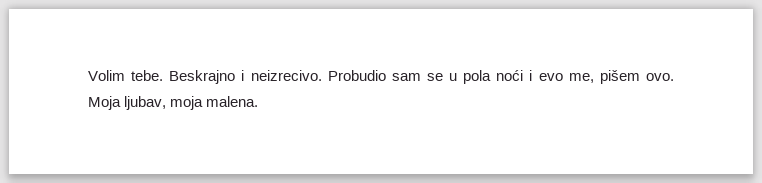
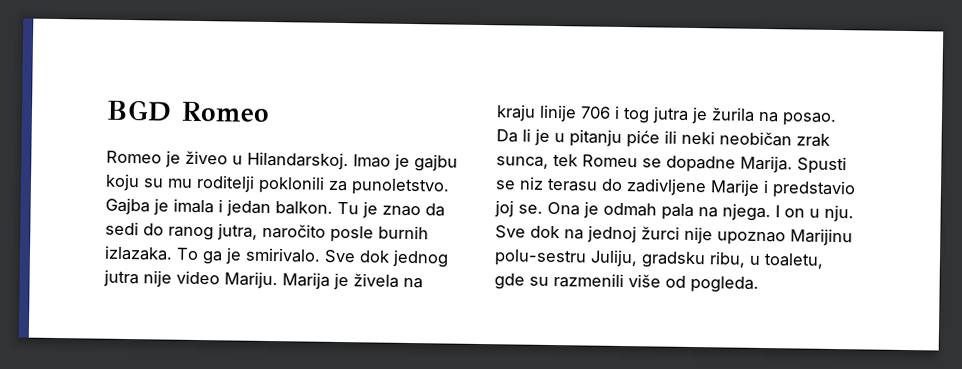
- Volim tebe. Beskrajno i neizrecivo. Probudio sam se u pola noći i evo me, pišem ovo. Moja ljubav, moja malena.
+ BGD Romeo
+ Romeo je živeo u Hilandarskoj. Imao je gajbu koju su mu roditelji poklonili za punoletstvo. Gajba je imala i jedan balkon. Tu je znao da sedi do ranog jutra, naročito posle burnih izlazaka. To ga je smirivalo. Sve dok jednog jutra nije video Mariju. Marija je živela na kraju linije 706 i tog jutra je žurila na posao. Da li je u pitanju piće ili neki neobičan zrak sunca, tek Romeu se dopadne Marija. Spusti se niz terasu do zadivljene Marije i predstavio joj se. Ona je odmah pala na njega. I on u nju. Sve dok na jednoj žurci nije upoznao Marijinu polu-sestru Juliju, gradsku ribu, u toaletu, gde su razmenili više od pogleda.

